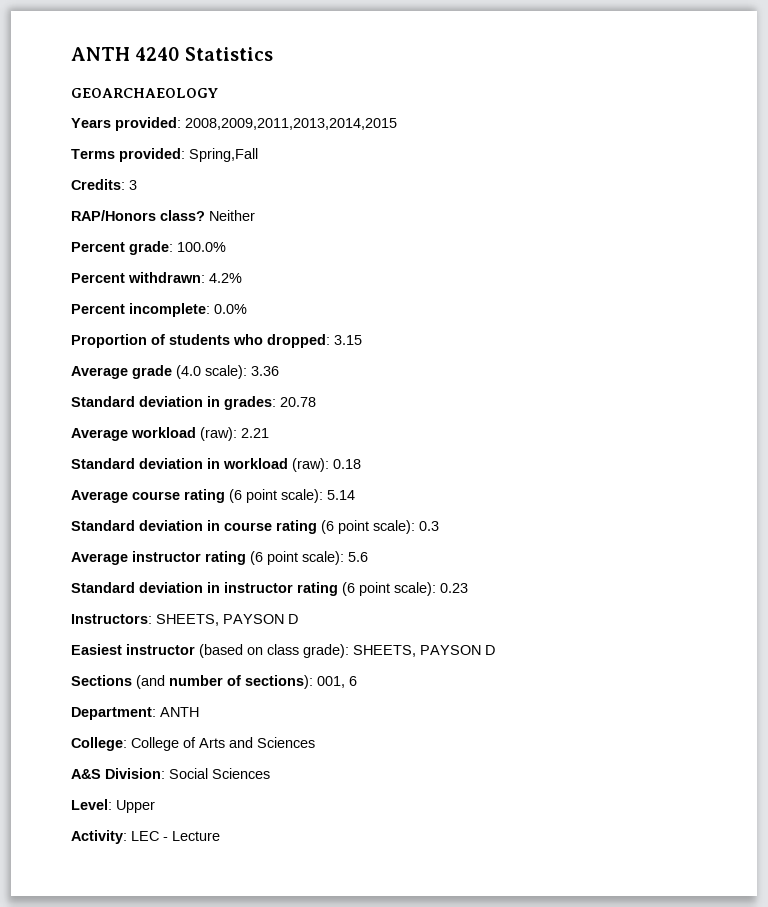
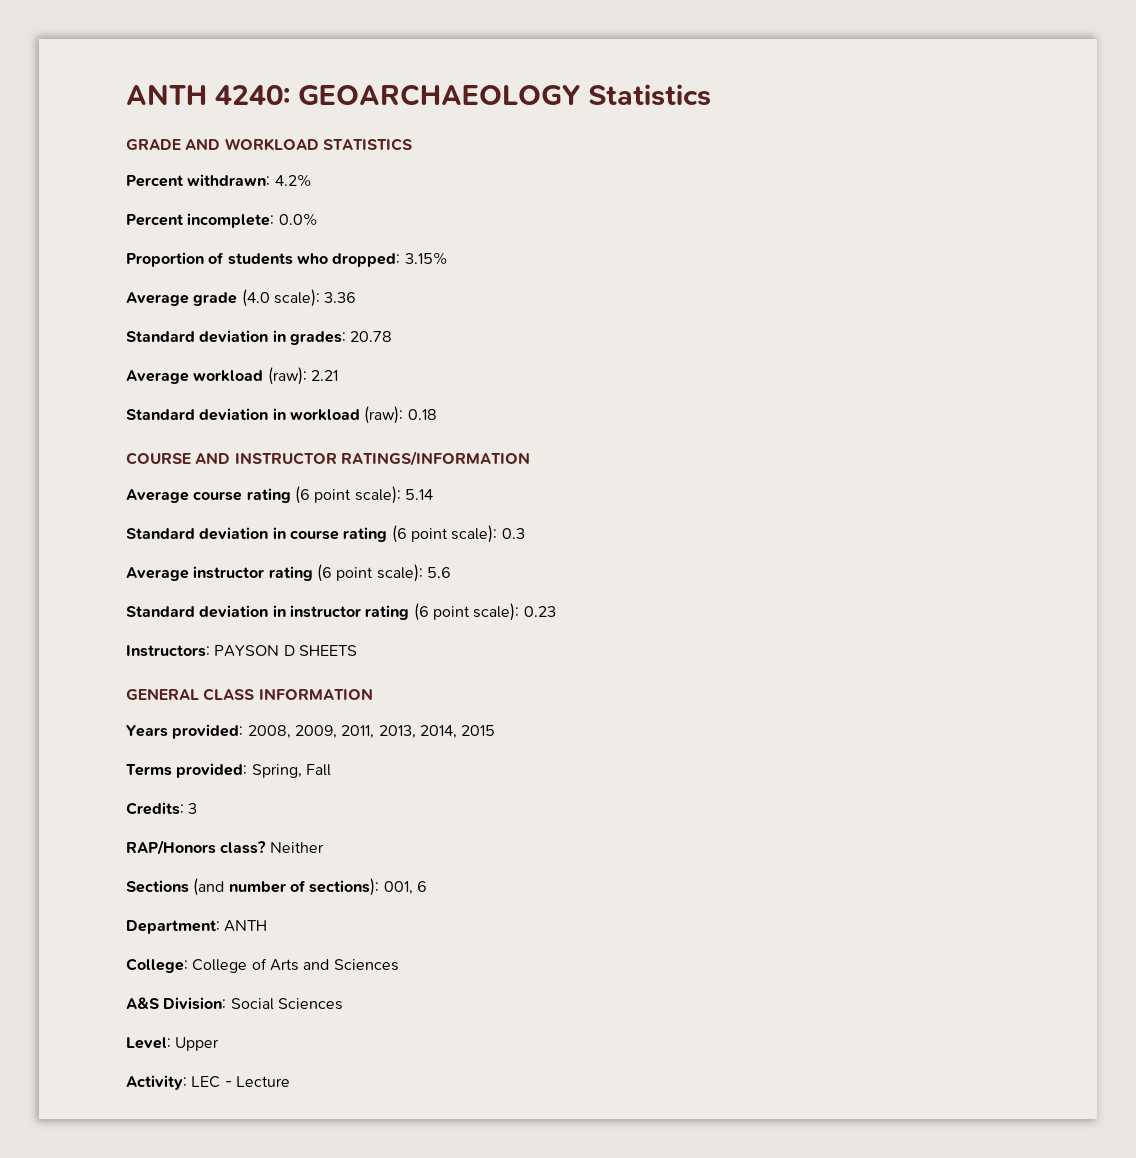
- ANTH 4240 Statistics
+ ANTH 4240: GEOARCHAEOLOGY Statistics
- GEOARCHAEOLOGY
- Years provided: 2008,2009,2011,2013,2014,2015
- Terms provided: Spring,Fall
- Credits: 3
- RAP/Honors class? Neither
- Percent grade: 100.0%
+ GRADE AND WORKLOAD STATISTICS
- Proportion of students who dropped: 3.15
+ Proportion of students who dropped: 3.15%
+ COURSE AND INSTRUCTOR RATINGS/INFORMATION
- Instructors: SHEETS, PAYSON D
- Easiest instructor (based on class grade): SHEETS, PAYSON D
+ Instructors: PAYSON D SHEETS
+ GENERAL CLASS INFORMATION
+ Years provided: 2008, 2009, 2011, 2013, 2014, 2015
+ Terms provided: Spring, Fall
+ Credits: 3
+ RAP/Honors class? Neither

